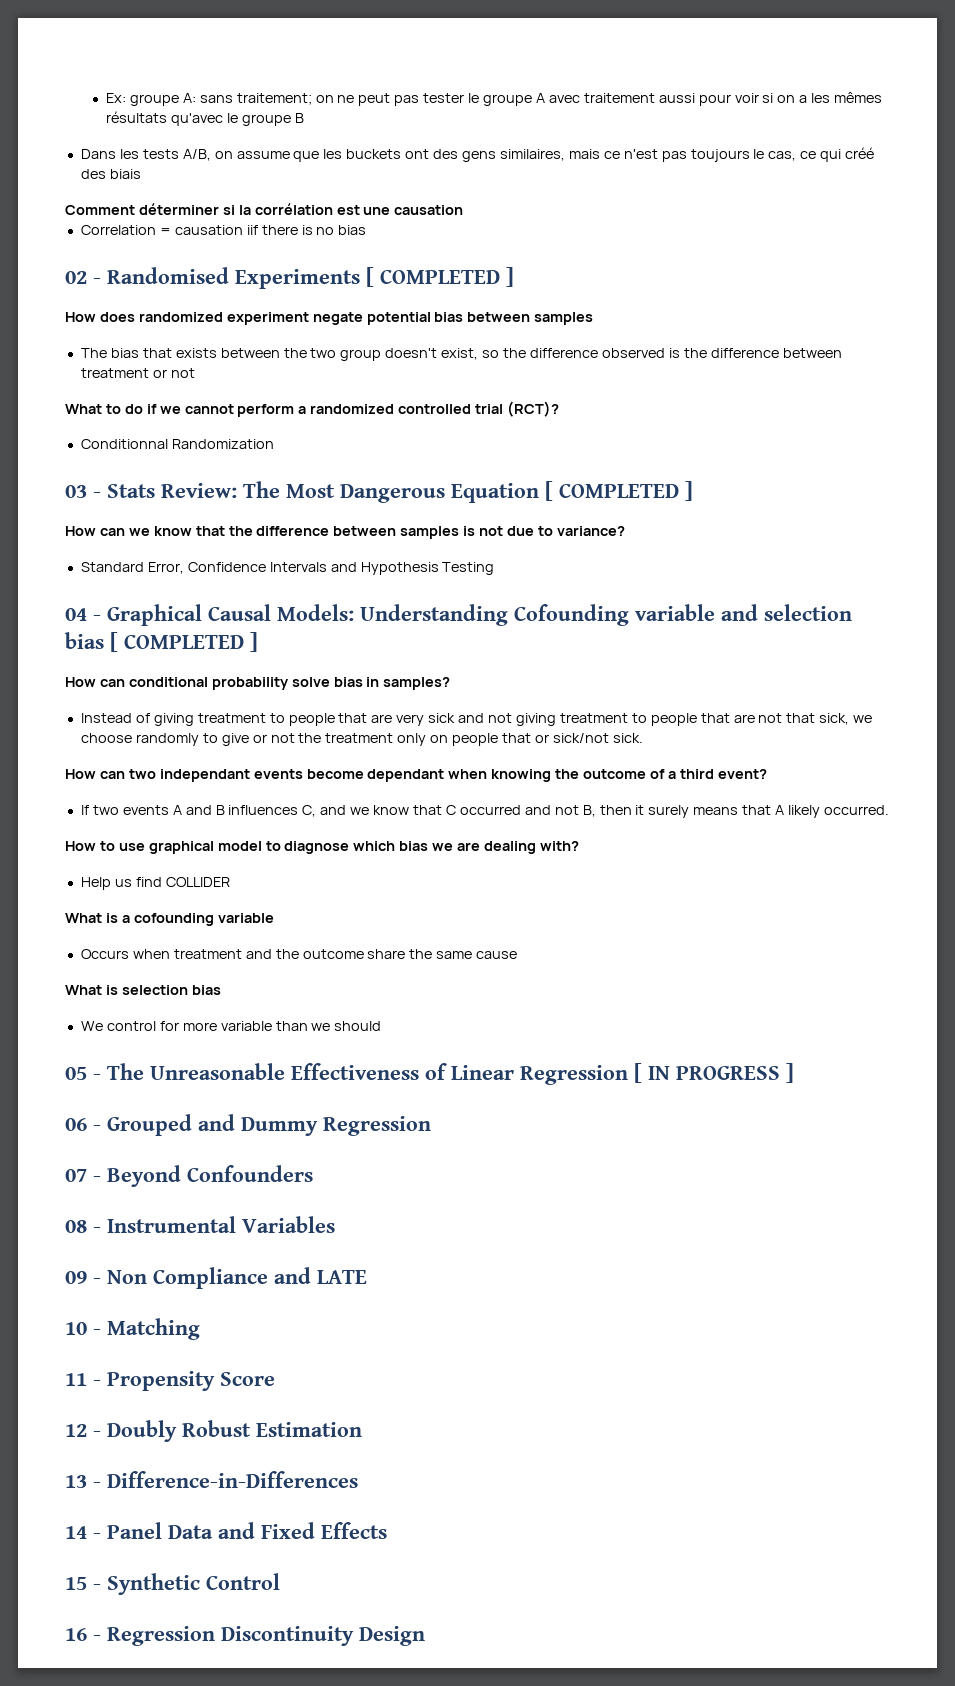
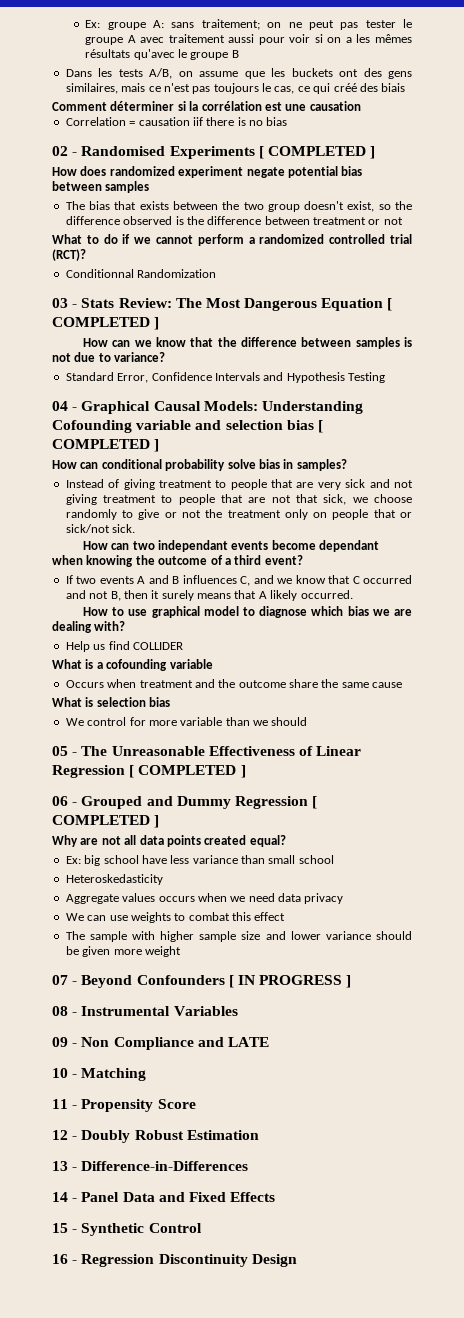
- 05 - The Unreasonable Effectiveness of Linear Regression [ IN PROGRESS ]
+ 05 - The Unreasonable Effectiveness of Linear Regression [ COMPLETED ]
- 06 - Grouped and Dummy Regression
+ 06 - Grouped and Dummy Regression [ COMPLETED ]
+ Why are not all data points created equal?
+ Ex: big school have less variance than small school
+ Heteroskedasticity
+ Aggregate values occurs when we need data privacy
+ We can use weights to combat this effect
+ The sample with higher sample size and lower variance should be given more weight
- 07 - Beyond Confounders
+ 07 - Beyond Confounders [ IN PROGRESS ]

